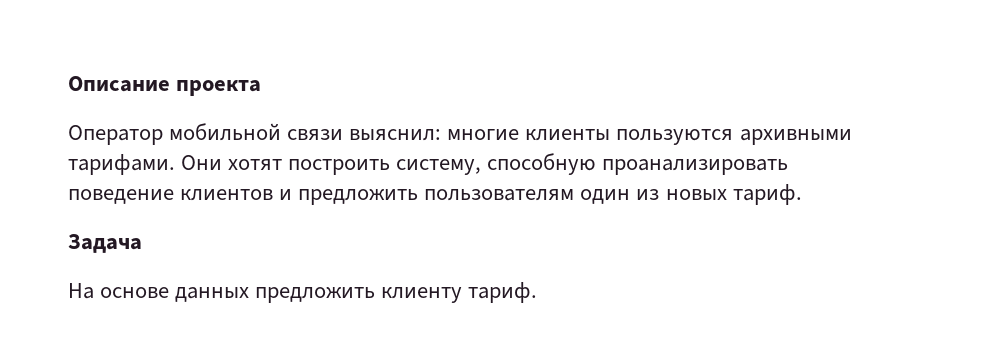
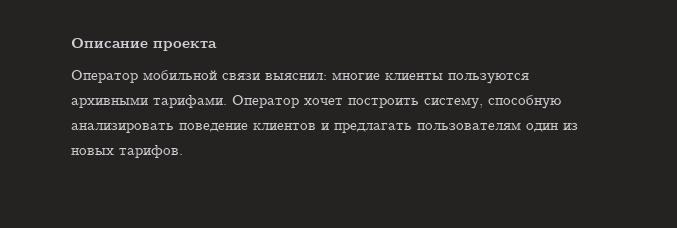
- Они хотят построить систему, способную проанализировать поведение клиентов и предложить пользователям один из новых тариф.
- Задача
- На основе данных предложить клиенту тариф.
+ Оператор хочет построить систему, способную анализировать поведение клиентов и предлагать пользователям один из новых тарифов.

